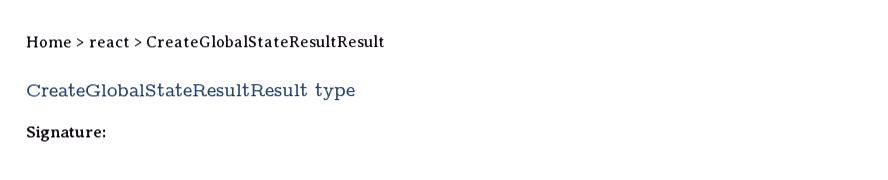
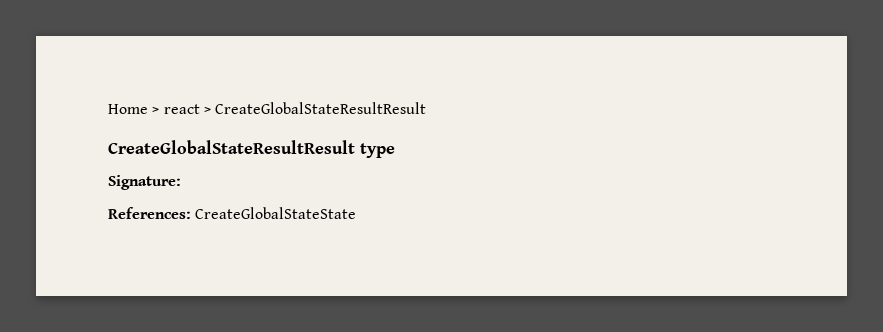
+ References: CreateGlobalStateState

